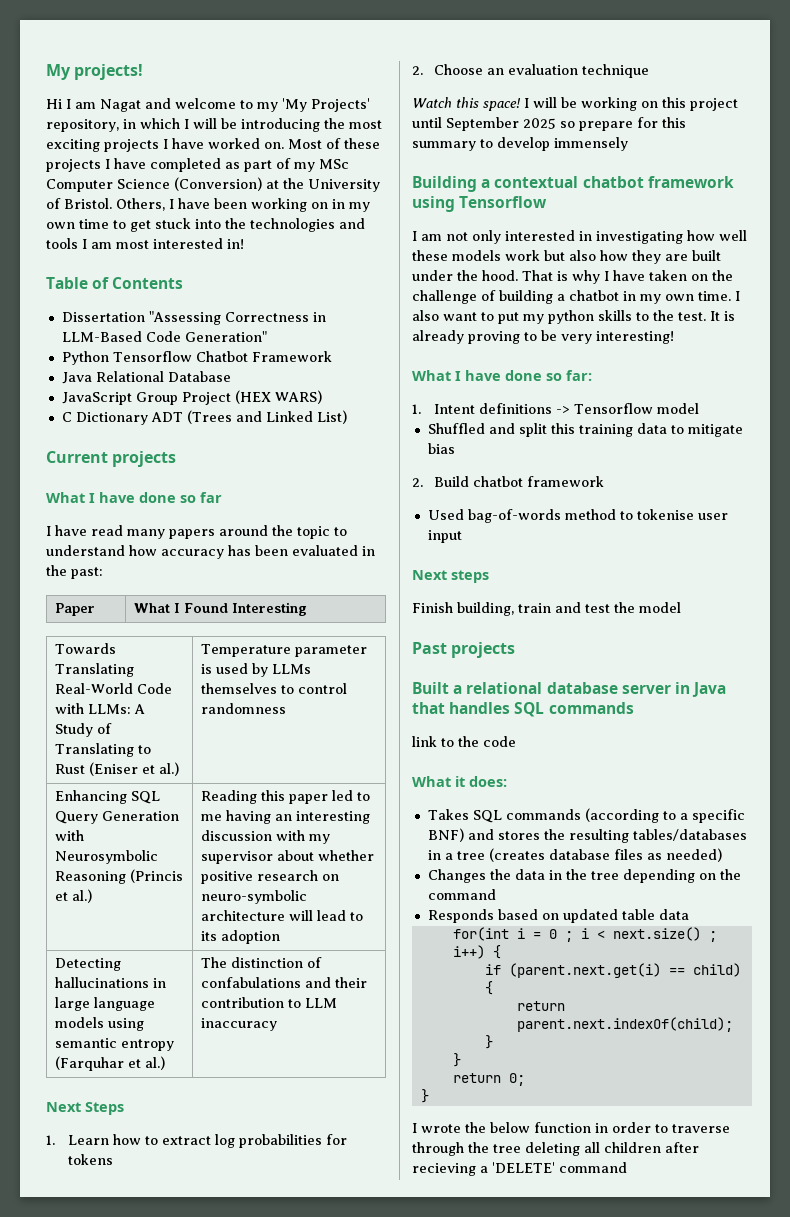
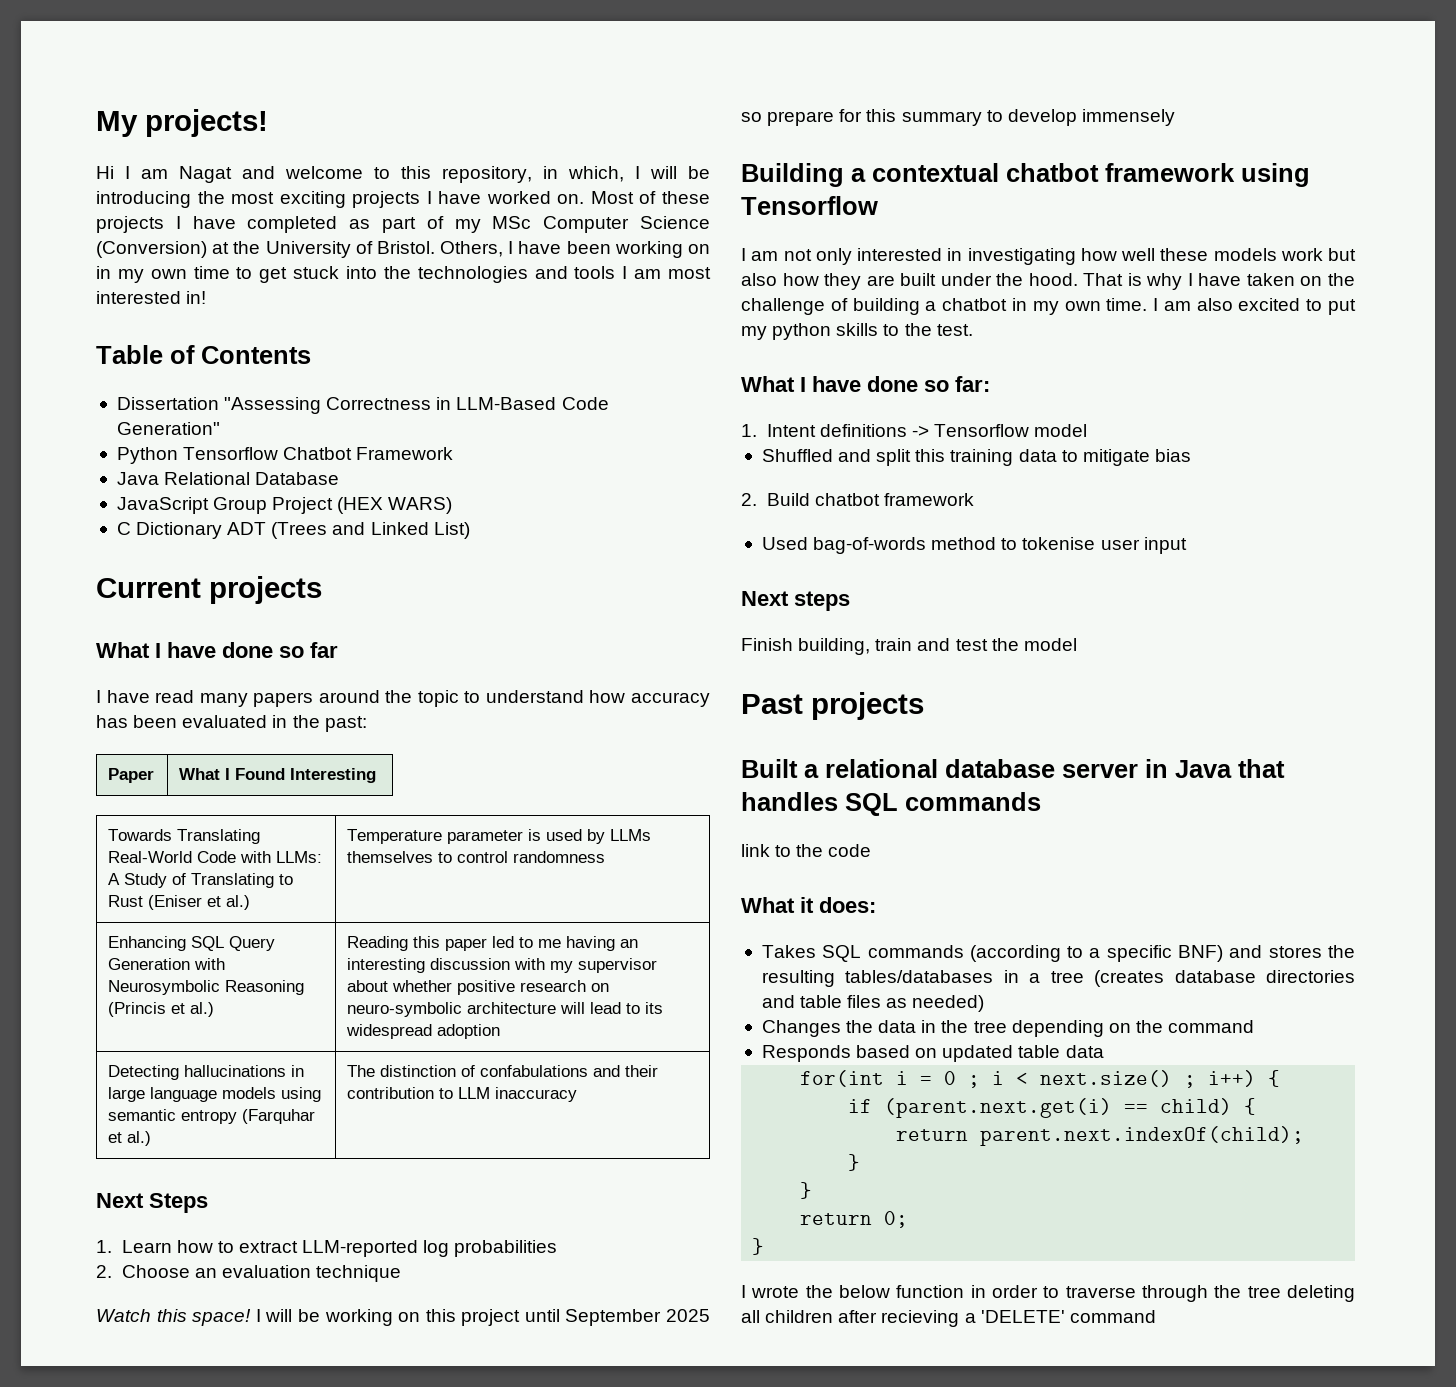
- Hi I am Nagat and welcome to my 'My Projects' repository, in which I will be introducing the most exciting projects I have worked on.
+ Hi I am Nagat and welcome to this repository, in which, I will be introducing the most exciting projects I have worked on.
- Enhancing SQL Query Generation with Neurosymbolic Reasoning (Princis et al.) | Reading this paper led to me having an interesting discussion with my supervisor about whether positive research on neuro-symbolic architecture will lead to its adoption
+ Enhancing SQL Query Generation with Neurosymbolic Reasoning (Princis et al.) | Reading this paper led to me having an interesting discussion with my supervisor about whether positive research on neuro-symbolic architecture will lead to its widespread adoption
- 1. Learn how to extract log probabilities for tokens
+ 1. Learn how to extract LLM-reported log probabilities
- I also want to put my python skills to the test. It is already proving to be very interesting!
+ I am also excited to put my python skills to the test.
- Takes SQL commands (according to a specific BNF) and stores the resulting tables/databases in a tree (creates database files as needed)
+ Takes SQL commands (according to a specific BNF) and stores the resulting tables/databases in a tree (creates database directories and table files as needed)

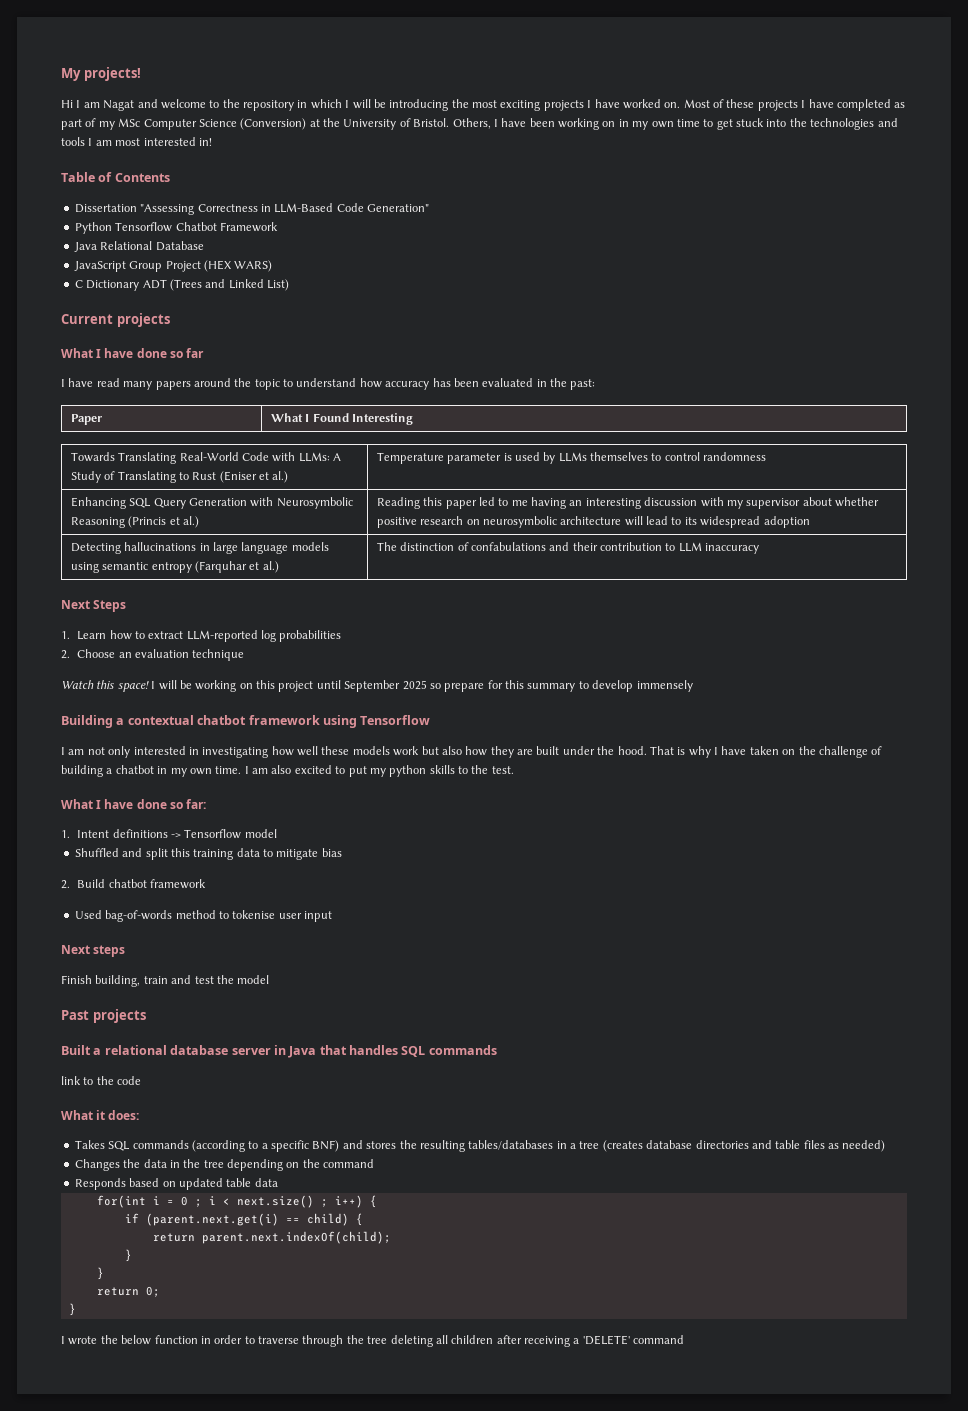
- Hi I am Nagat and welcome to this repository, in which, I will be introducing the most exciting projects I have worked on.
+ Hi I am Nagat and welcome to the repository in which I will be introducing the most exciting projects I have worked on.
- Enhancing SQL Query Generation with Neurosymbolic Reasoning (Princis et al.) | Reading this paper led to me having an interesting discussion with my supervisor about whether positive research on neuro-symbolic architecture will lead to its widespread adoption
+ Enhancing SQL Query Generation with Neurosymbolic Reasoning (Princis et al.) | Reading this paper led to me having an interesting discussion with my supervisor about whether positive research on neurosymbolic architecture will lead to its widespread adoption
- I wrote the below function in order to traverse through the tree deleting all children after recieving a 'DELETE' command
+ I wrote the below function in order to traverse through the tree deleting all children after receiving a 'DELETE' command

